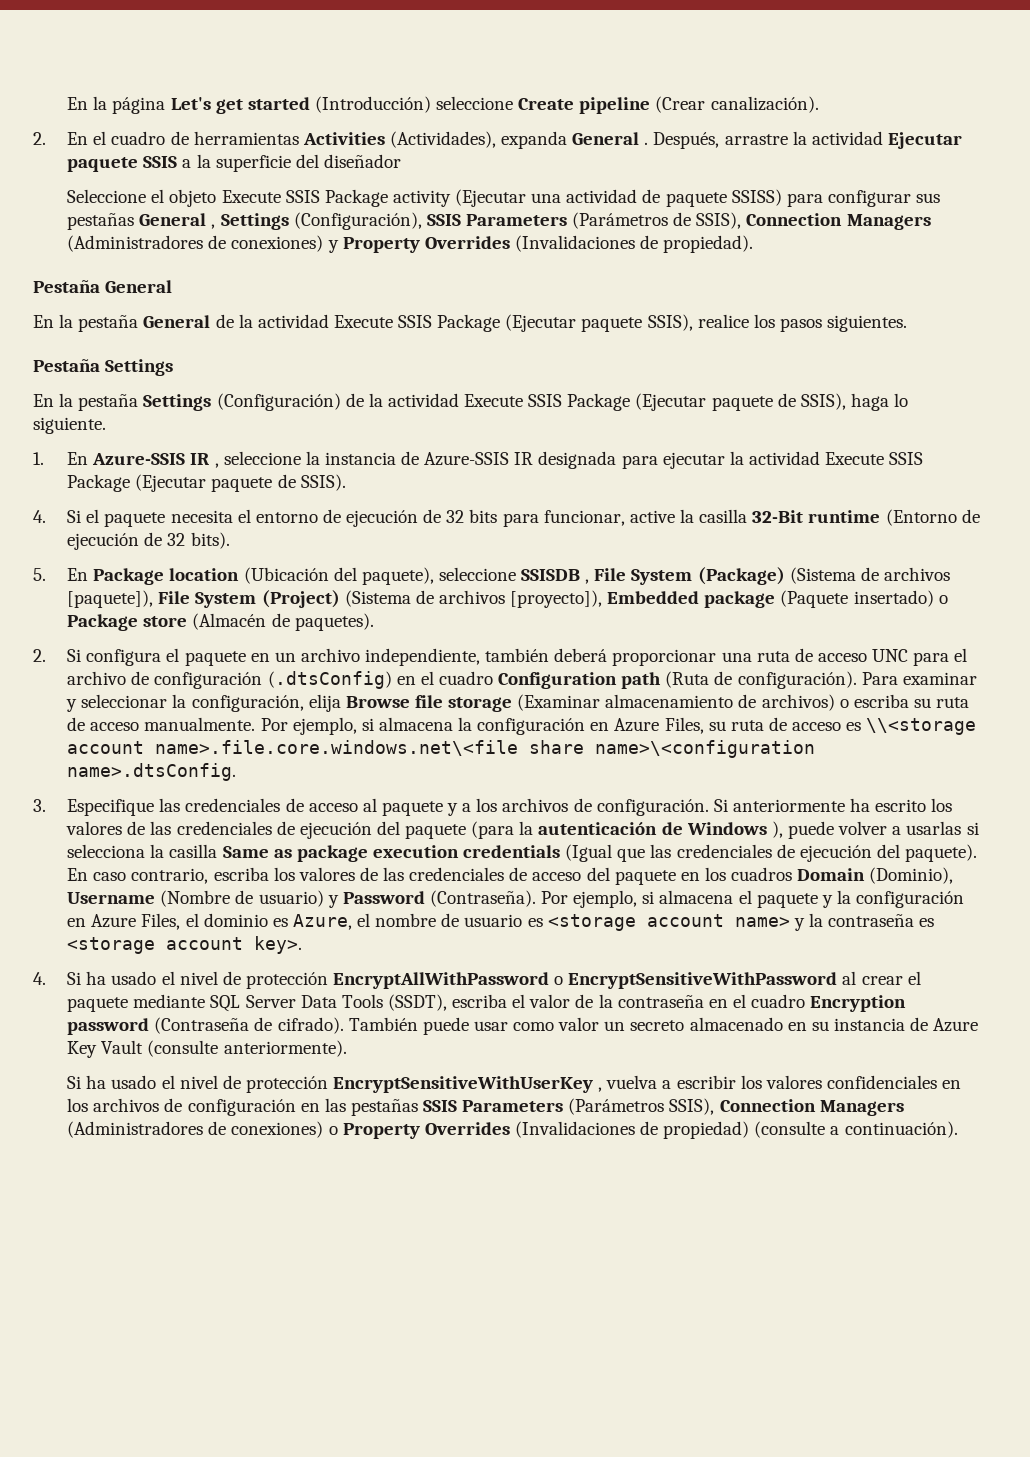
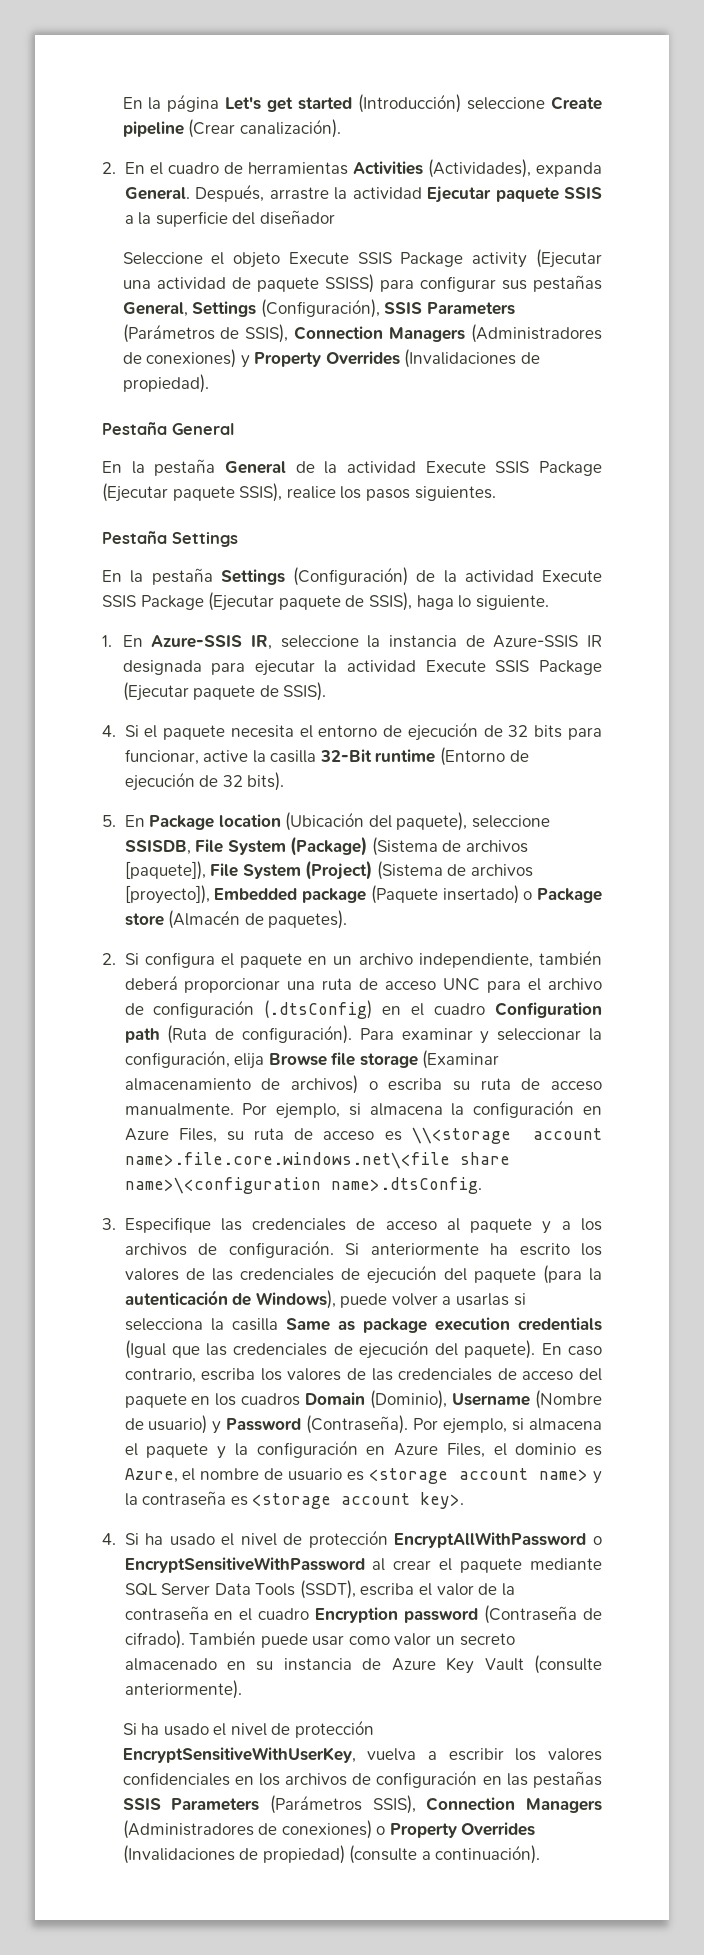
- 2. En el cuadro de herramientas Activities (Actividades), expanda General .
+ 2. En el cuadro de herramientas Activities (Actividades), expanda General.
- Seleccione el objeto Execute SSIS Package activity (Ejecutar una actividad de paquete SSISS) para configurar sus pestañas General , Settings (Configuración), SSIS Parameters (Parámetros de SSIS), Connection Managers (Administradores de conexiones) y Property Overrides (Invalidaciones de propiedad).
+ Seleccione el objeto Execute SSIS Package activity (Ejecutar una actividad de paquete SSISS) para configurar sus pestañas General, Settings (Configuración), SSIS Parameters (Parámetros de SSIS), Connection Managers (Administradores de conexiones) y Property Overrides (Invalidaciones de propiedad).
- 1. En Azure-SSIS IR , seleccione la instancia de Azure-SSIS IR designada para ejecutar la actividad Execute SSIS Package (Ejecutar paquete de SSIS).
+ 1. En Azure-SSIS IR, seleccione la instancia de Azure-SSIS IR designada para ejecutar la actividad Execute SSIS Package (Ejecutar paquete de SSIS).
- 5. En Package location (Ubicación del paquete), seleccione SSISDB , File System (Package) (Sistema de archivos [paquete]), File System (Project) (Sistema de archivos [proyecto]), Embedded package (Paquete insertado) o Package store (Almacén de paquetes).
+ 5. En Package location (Ubicación del paquete), seleccione SSISDB, File System (Package) (Sistema de archivos [paquete]), File System (Project) (Sistema de archivos [proyecto]), Embedded package (Paquete insertado) o Package store (Almacén de paquetes).
- Si anteriormente ha escrito los valores de las credenciales de ejecución del paquete (para la autenticación de Windows ), puede volver a usarlas si selecciona la casilla Same as package execution credentials (Igual que las credenciales de ejecución del paquete).
+ Si anteriormente ha escrito los valores de las credenciales de ejecución del paquete (para la autenticación de Windows), puede volver a usarlas si selecciona la casilla Same as package execution credentials (Igual que las credenciales de ejecución del paquete).
- Si ha usado el nivel de protección EncryptSensitiveWithUserKey , vuelva a escribir los valores confidenciales en los archivos de configuración en las pestañas SSIS Parameters (Parámetros SSIS), Connection Managers (Administradores de conexiones) o Property Overrides (Invalidaciones de propiedad) (consulte a continuación).
+ Si ha usado el nivel de protección EncryptSensitiveWithUserKey, vuelva a escribir los valores confidenciales en los archivos de configuración en las pestañas SSIS Parameters (Parámetros SSIS), Connection Managers (Administradores de conexiones) o Property Overrides (Invalidaciones de propiedad) (consulte a continuación).

